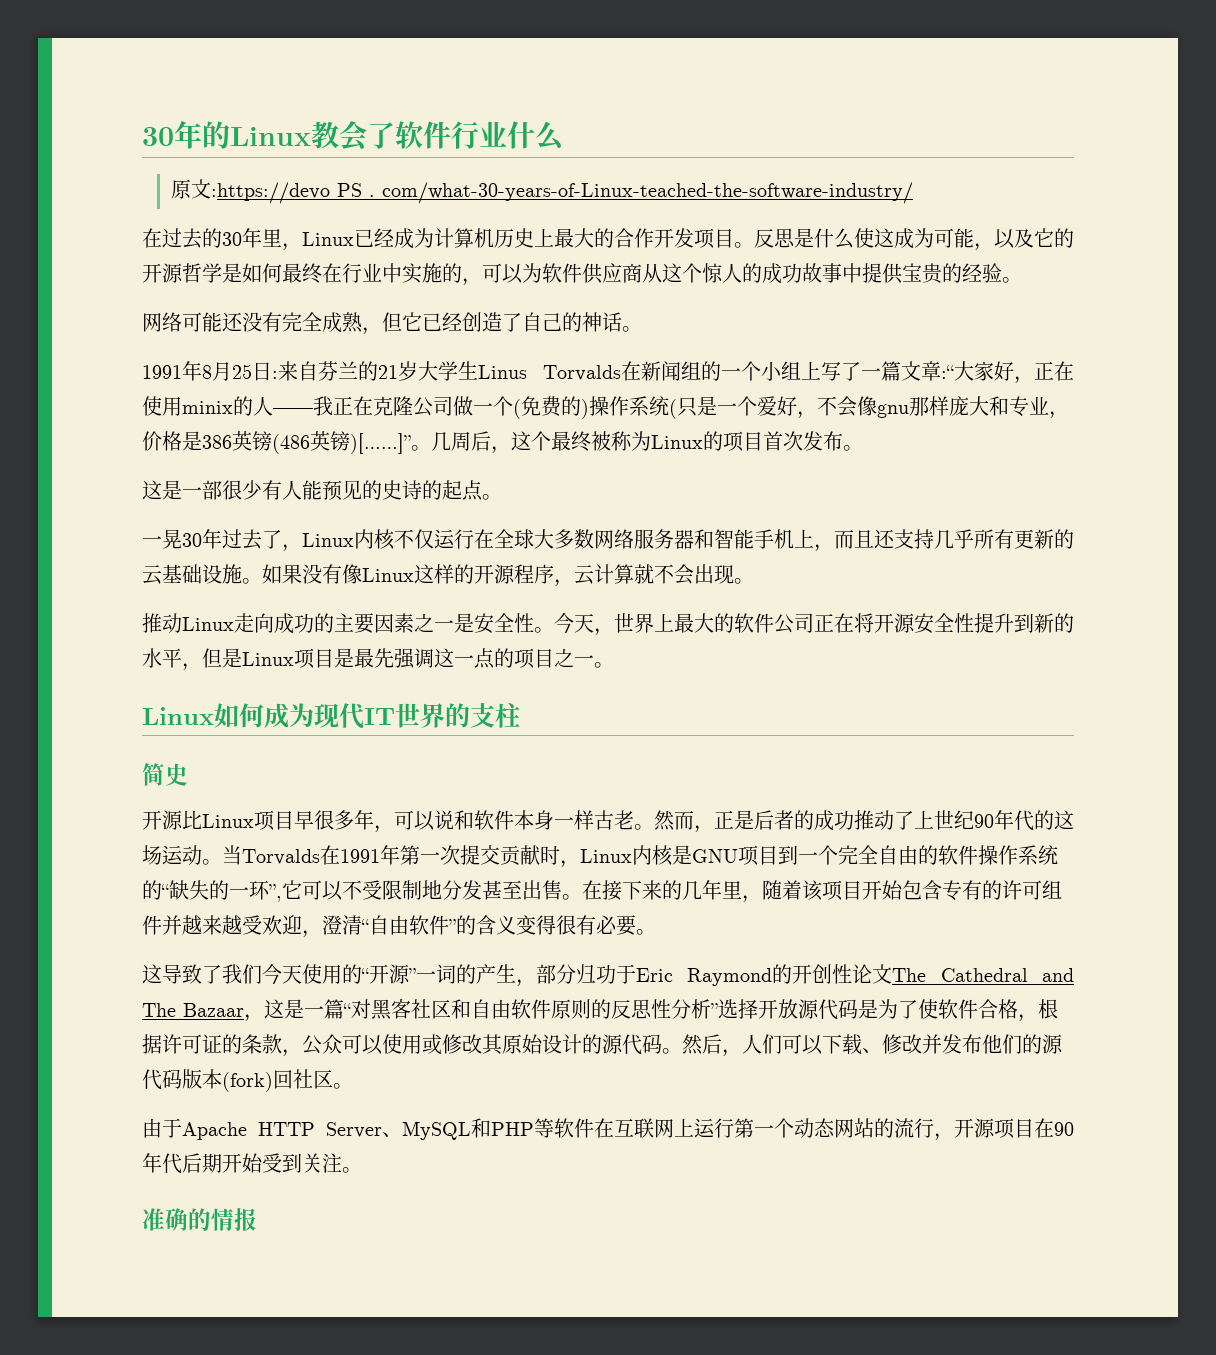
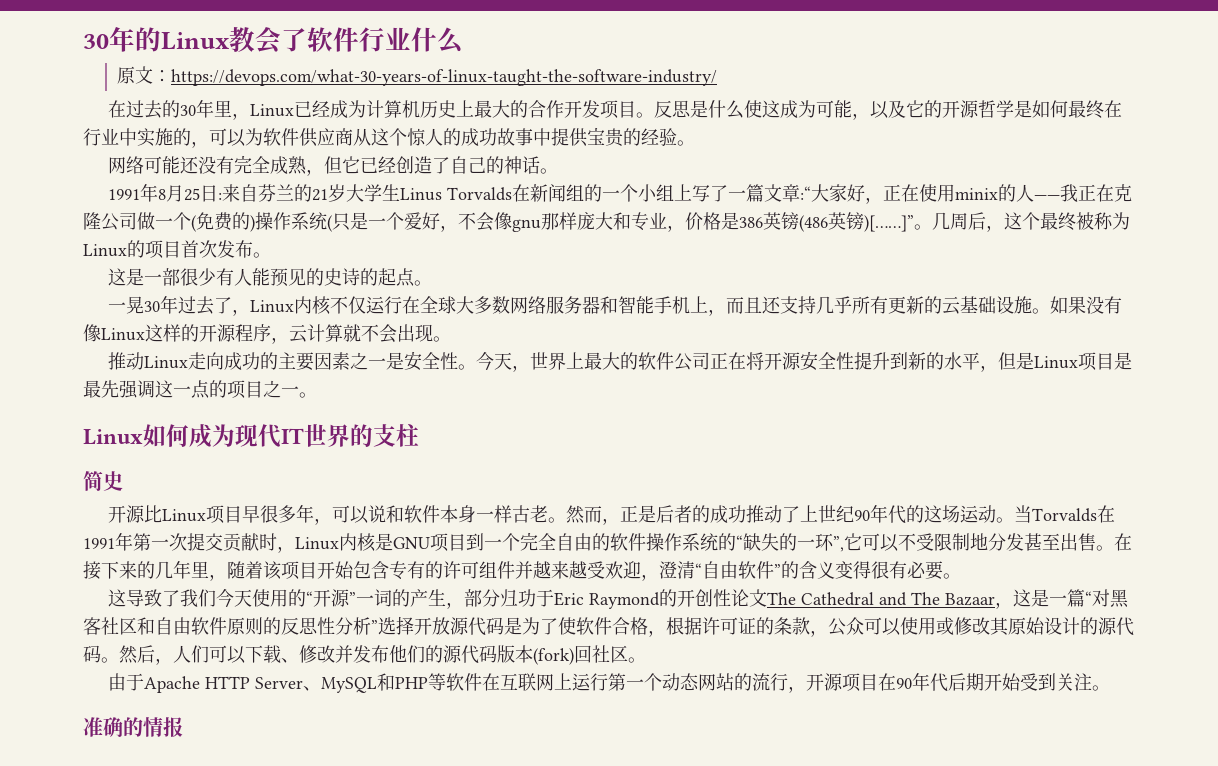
- 原文:https://devo PS . com/what-30-years-of-Linux-teached-the-software-industry/
+ 原文：https://devops.com/what-30-years-of-linux-taught-the-software-industry/

